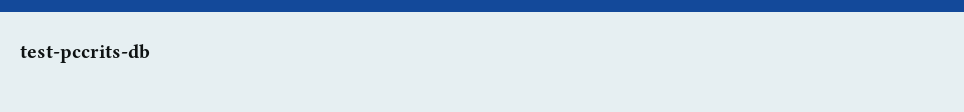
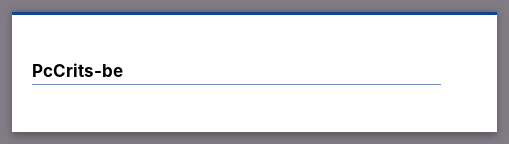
- test-pccrits-db
+ PcCrits-be

